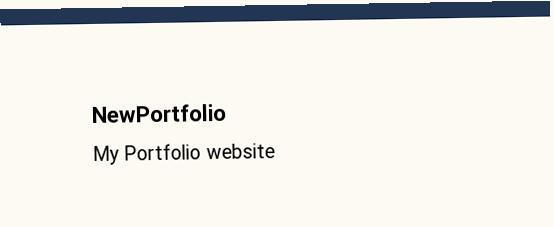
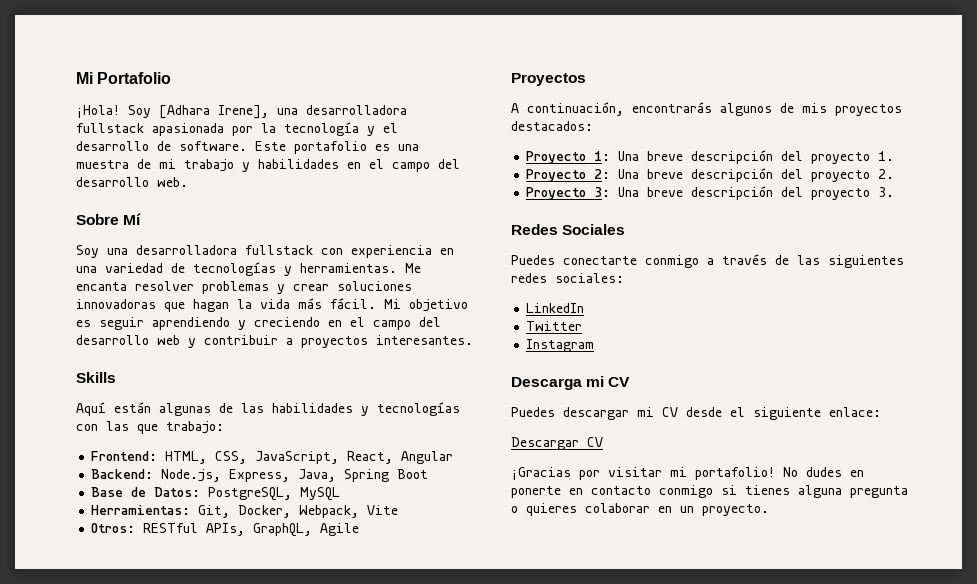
- NewPortfolio
- My Portfolio website
+ Mi Portafolio
+ ¡Hola! Soy [Adhara Irene], una desarrolladora fullstack apasionada por la tecnología y el desarrollo de software. Este portafolio es una muestra de mi trabajo y habilidades en el campo del desarrollo web.
+ Sobre Mí
+ Soy una desarrolladora fullstack con experiencia en una variedad de tecnologías y herramientas. Me encanta resolver problemas y crear soluciones innovadoras que hagan la vida más fácil. Mi objetivo es seguir aprendiendo y creciendo en el campo del desarrollo web y contribuir a proyectos interesantes.
+ Skills
+ Aquí están algunas de las habilidades y tecnologías con las que trabajo:
+ Frontend: HTML, CSS, JavaScript, React, Angular
+ Backend: Node.js, Express, Java, Spring Boot
+ Base de Datos: PostgreSQL, MySQL
+ Herramientas: Git, Docker, Webpack, Vite
+ Otros: RESTful APIs, GraphQL, Agile
+ Proyectos
+ A continuación, encontrarás algunos de mis proyectos destacados:
+ Proyecto 1: Una breve descripción del proyecto 1.
+ Proyecto 2: Una breve descripción del proyecto 2.
+ Proyecto 3: Una breve descripción del proyecto 3.
+ Redes Sociales
+ Puedes conectarte conmigo a través de las siguientes redes sociales:
+ LinkedIn
+ Twitter
+ Instagram
+ Descarga mi CV
+ Puedes descargar mi CV desde el siguiente enlace:
+ Descargar CV
+ ¡Gracias por visitar mi portafolio! No dudes en ponerte en contacto conmigo si tienes alguna pregunta o quieres colaborar en un proyecto.

